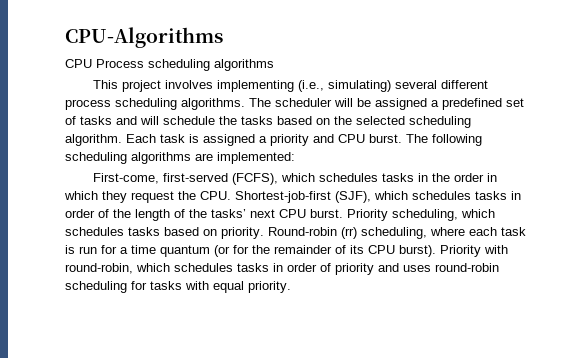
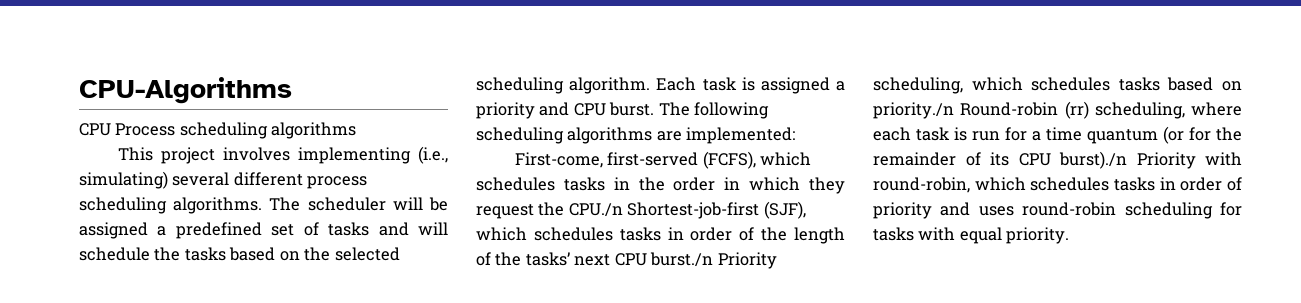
- First-come, first-served (FCFS), which schedules tasks in the order in which they request the CPU. Shortest-job-first (SJF), which schedules tasks in order of the length of the tasks’ next CPU burst. Priority scheduling, which schedules tasks based on priority. Round-robin (rr) scheduling, where each task is run for a time quantum (or for the remainder of its CPU burst). Priority with round-robin, which schedules tasks in order of priority and uses round-robin scheduling for tasks with equal priority.
+ First-come, first-served (FCFS), which schedules tasks in the order in which they request the CPU./n Shortest-job-first (SJF), which schedules tasks in order of the length of the tasks’ next CPU burst./n Priority scheduling, which schedules tasks based on priority./n Round-robin (rr) scheduling, where each task is run for a time quantum (or for the remainder of its CPU burst)./n Priority with round-robin, which schedules tasks in order of priority and uses round-robin scheduling for tasks with equal priority.

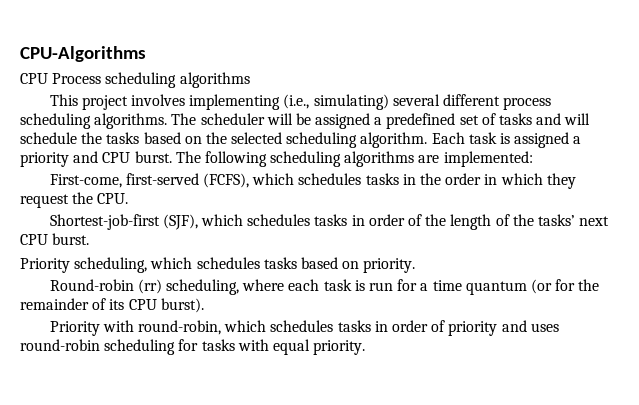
- First-come, first-served (FCFS), which schedules tasks in the order in which they request the CPU./n Shortest-job-first (SJF), which schedules tasks in order of the length of the tasks’ next CPU burst./n Priority scheduling, which schedules tasks based on priority./n Round-robin (rr) scheduling, where each task is run for a time quantum (or for the remainder of its CPU burst)./n Priority with round-robin, which schedules tasks in order of priority and uses round-robin scheduling for tasks with equal priority.
+ First-come, first-served (FCFS), which schedules tasks in the order in which they request the CPU.
+ Shortest-job-first (SJF), which schedules tasks in order of the length of the tasks’ next CPU burst.
+ Priority scheduling, which schedules tasks based on priority.
+ Round-robin (rr) scheduling, where each task is run for a time quantum (or for the remainder of its CPU burst).
+ Priority with round-robin, which schedules tasks in order of priority and uses round-robin scheduling for tasks with equal priority.

